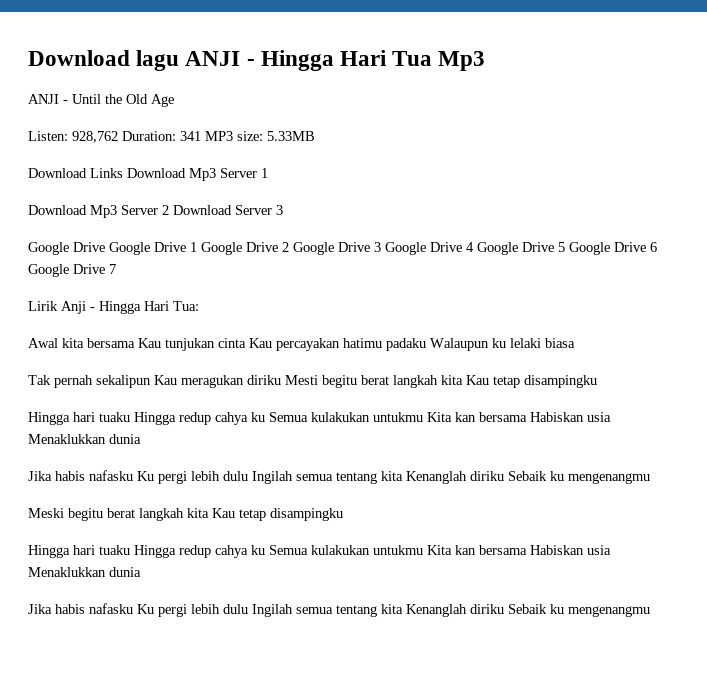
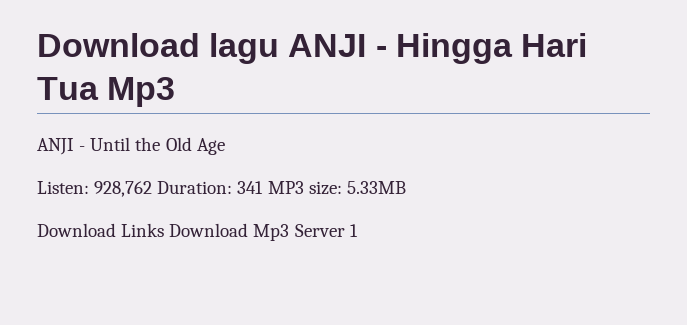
- Download Mp3 Server 2 Download Server 3
- Google Drive Google Drive 1 Google Drive 2 Google Drive 3 Google Drive 4 Google Drive 5 Google Drive 6 Google Drive 7
- Lirik Anji - Hingga Hari Tua:
- Awal kita bersama Kau tunjukan cinta Kau percayakan hatimu padaku Walaupun ku lelaki biasa
- Tak pernah sekalipun Kau meragukan diriku Mesti begitu berat langkah kita Kau tetap disampingku
- Hingga hari tuaku Hingga redup cahya ku Semua kulakukan untukmu Kita kan bersama Habiskan usia Menaklukkan dunia
- Jika habis nafasku Ku pergi lebih dulu Ingilah semua tentang kita Kenanglah diriku Sebaik ku mengenangmu
- Meski begitu berat langkah kita Kau tetap disampingku
- Hingga hari tuaku Hingga redup cahya ku Semua kulakukan untukmu Kita kan bersama Habiskan usia Menaklukkan dunia
- Jika habis nafasku Ku pergi lebih dulu Ingilah semua tentang kita Kenanglah diriku Sebaik ku mengenangmu

